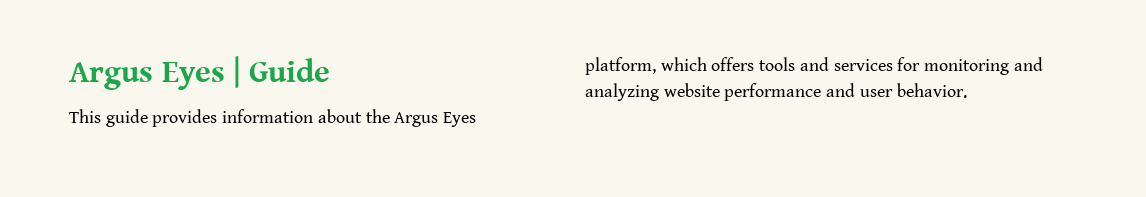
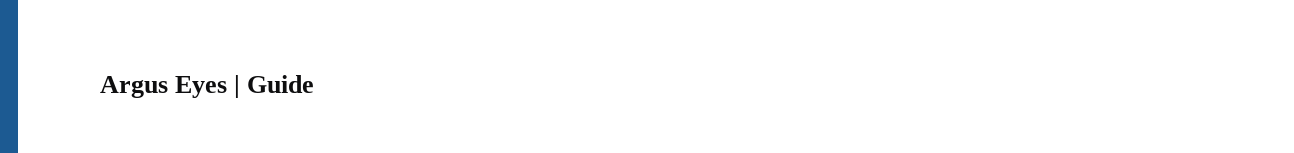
- This guide provides information about the Argus Eyes platform, which offers tools and services for monitoring and analyzing website performance and user behavior.

